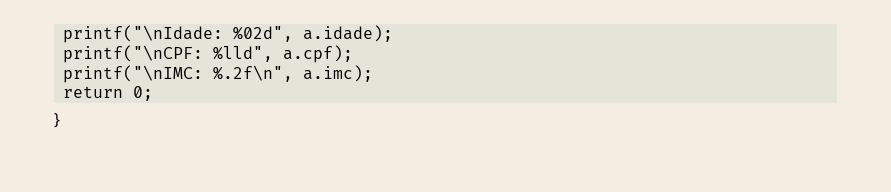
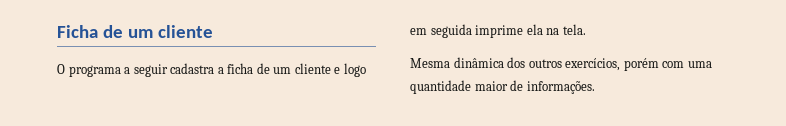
- printf("\nIdade: %02d", a.idade);
- printf("\nCPF: %lld", a.cpf);
- printf("\nIMC: %.2f\n", a.imc);
- return 0;
- }
+ Ficha de um cliente
+ O programa a seguir cadastra a ficha de um cliente e logo em seguida imprime ela na tela.
+ Mesma dinâmica dos outros exercícios, porém com uma quantidade maior de informações.

